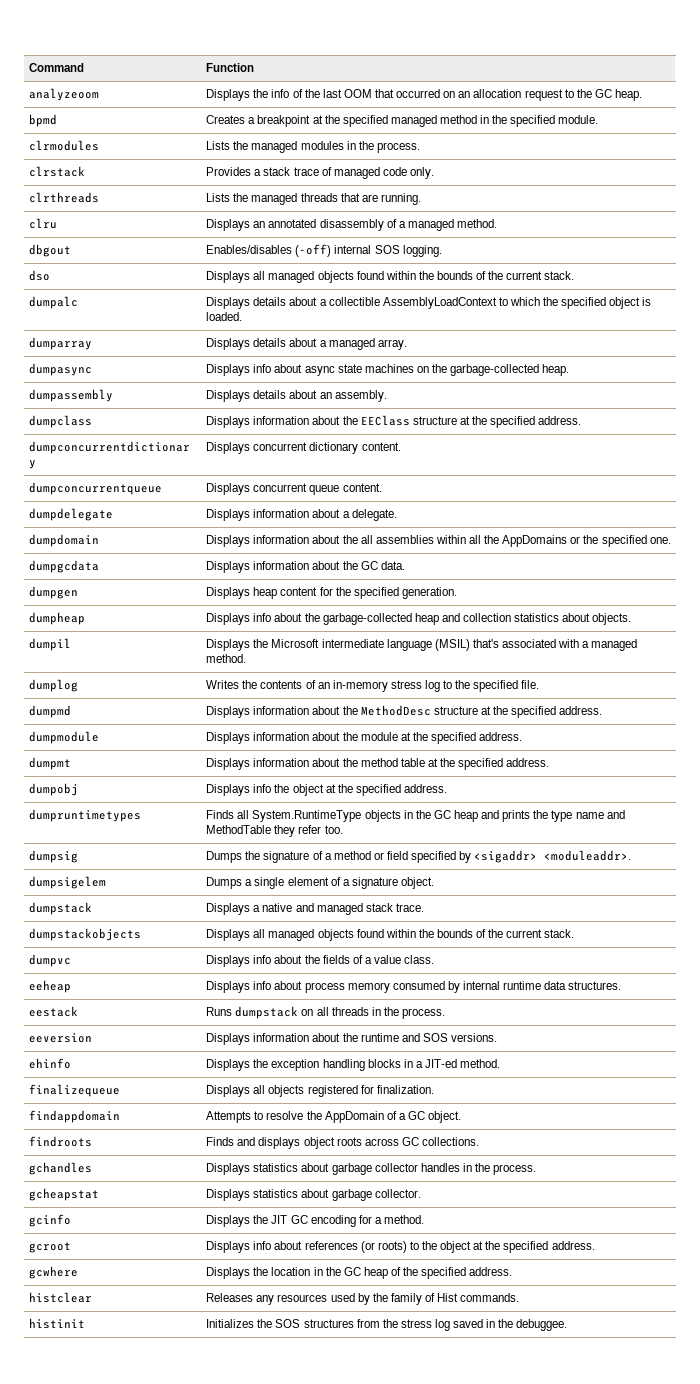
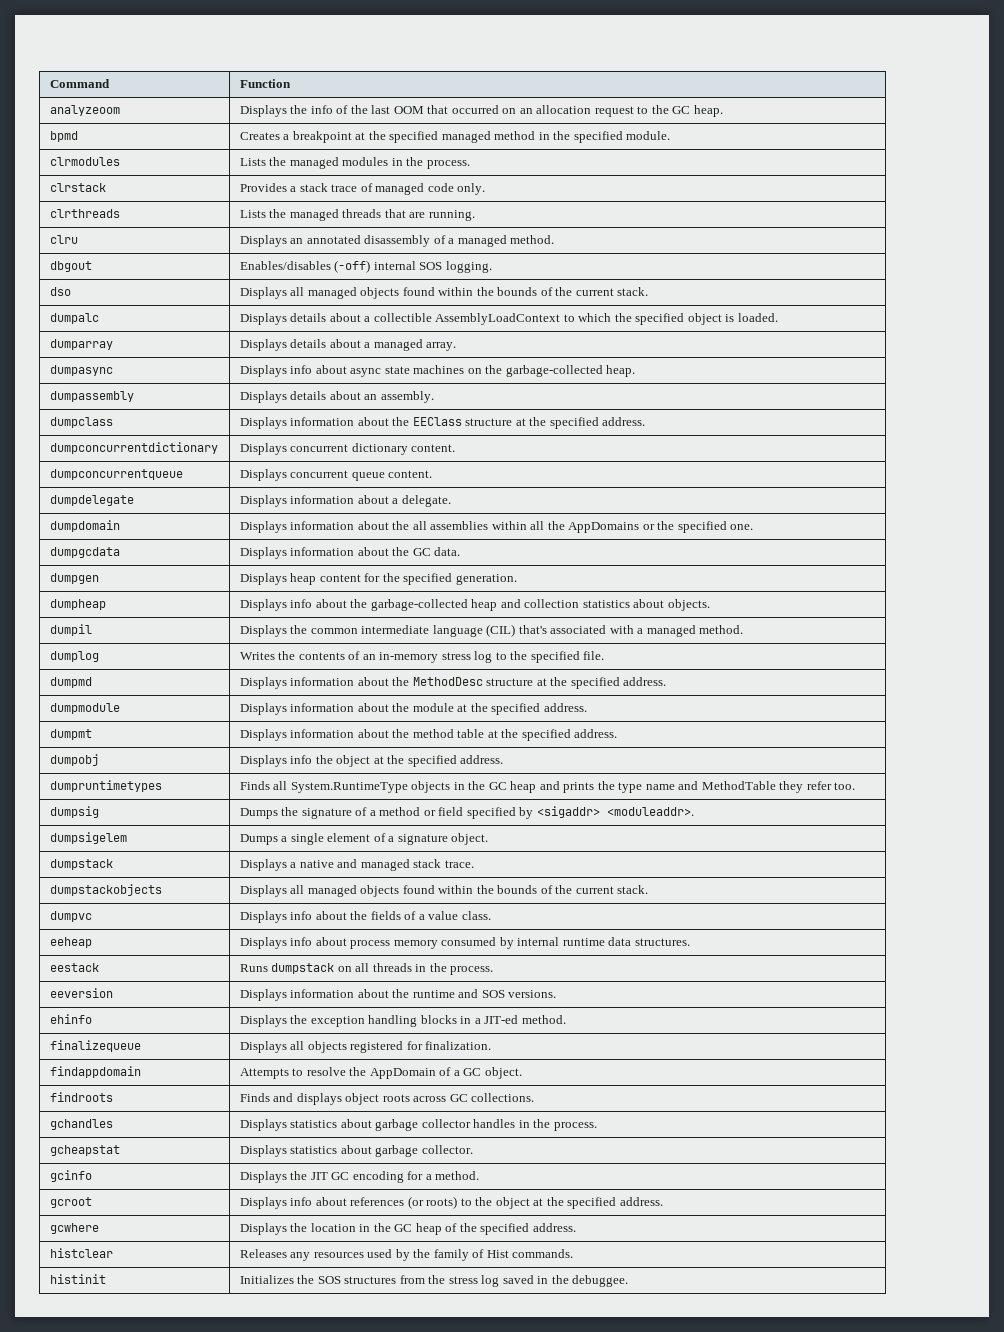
- dumpil | Displays the Microsoft intermediate language (MSIL) that's associated with a managed method.
+ dumpil | Displays the common intermediate language (CIL) that's associated with a managed method.

